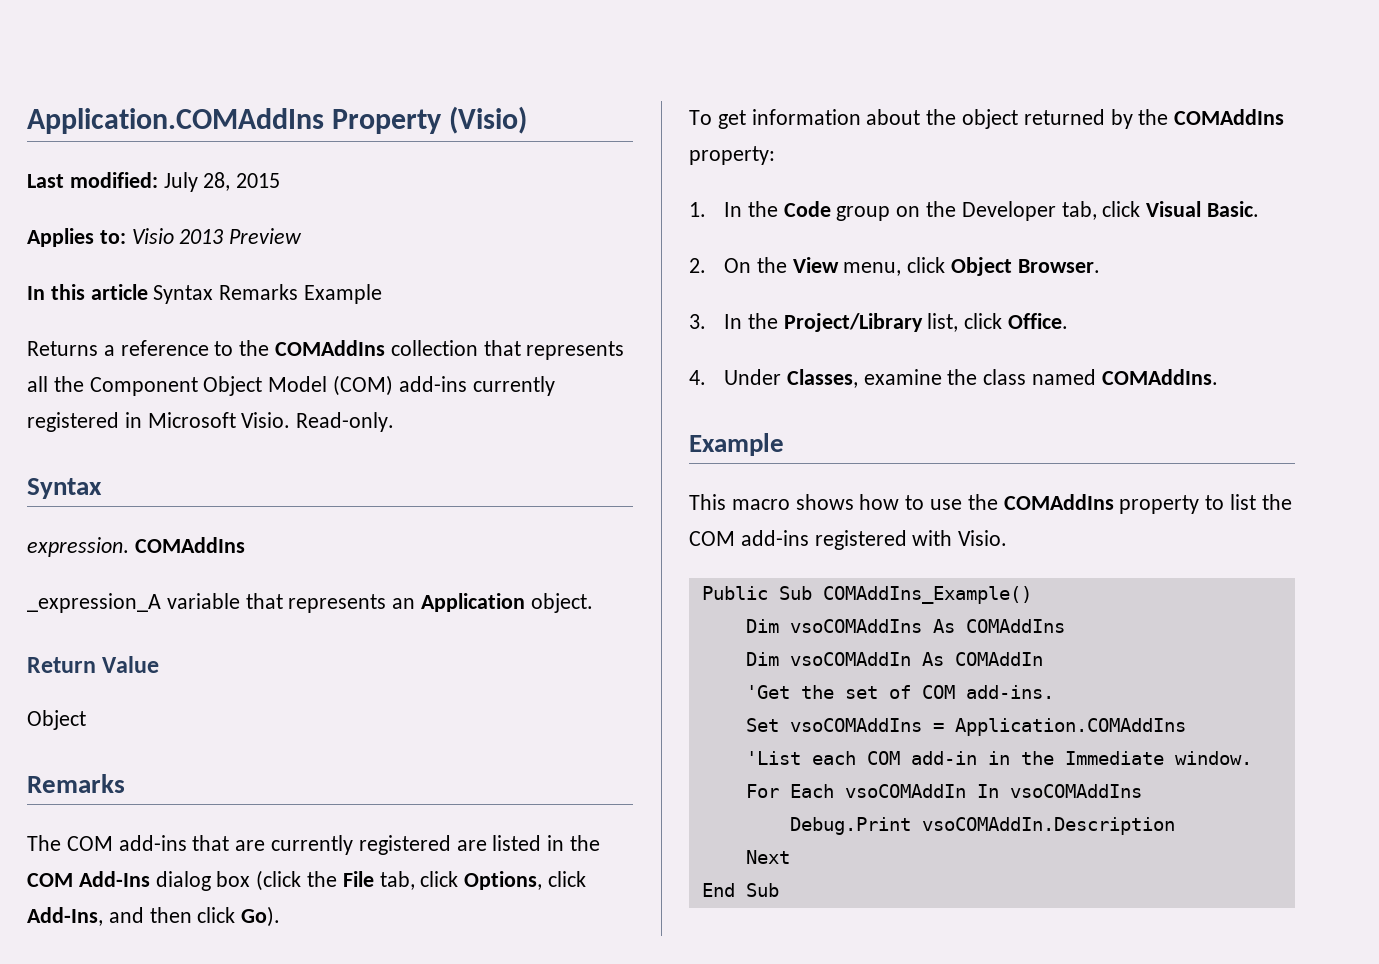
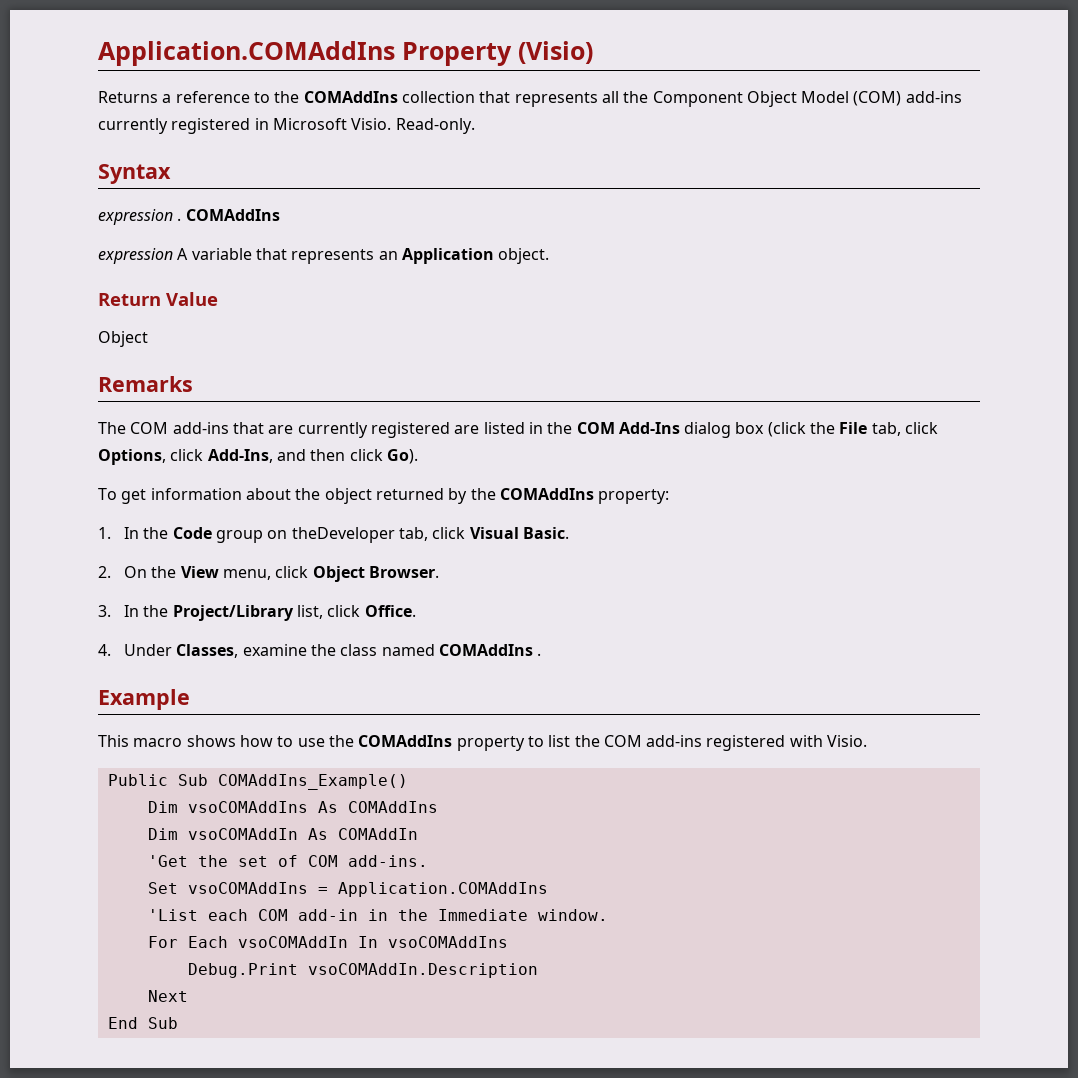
- Last modified: July 28, 2015
- Applies to: Visio 2013 Preview
- In this article Syntax Remarks Example
- expression. COMAddIns
- _expression_A variable that represents an Application object.
+ expression . COMAddIns
+ expression A variable that represents an Application object.
- 1. In the Code group on the Developer tab, click Visual Basic.
+ 1. In the Code group on theDeveloper tab, click Visual Basic.
- 4. Under Classes, examine the class named COMAddIns.
+ 4. Under Classes, examine the class named COMAddIns .

